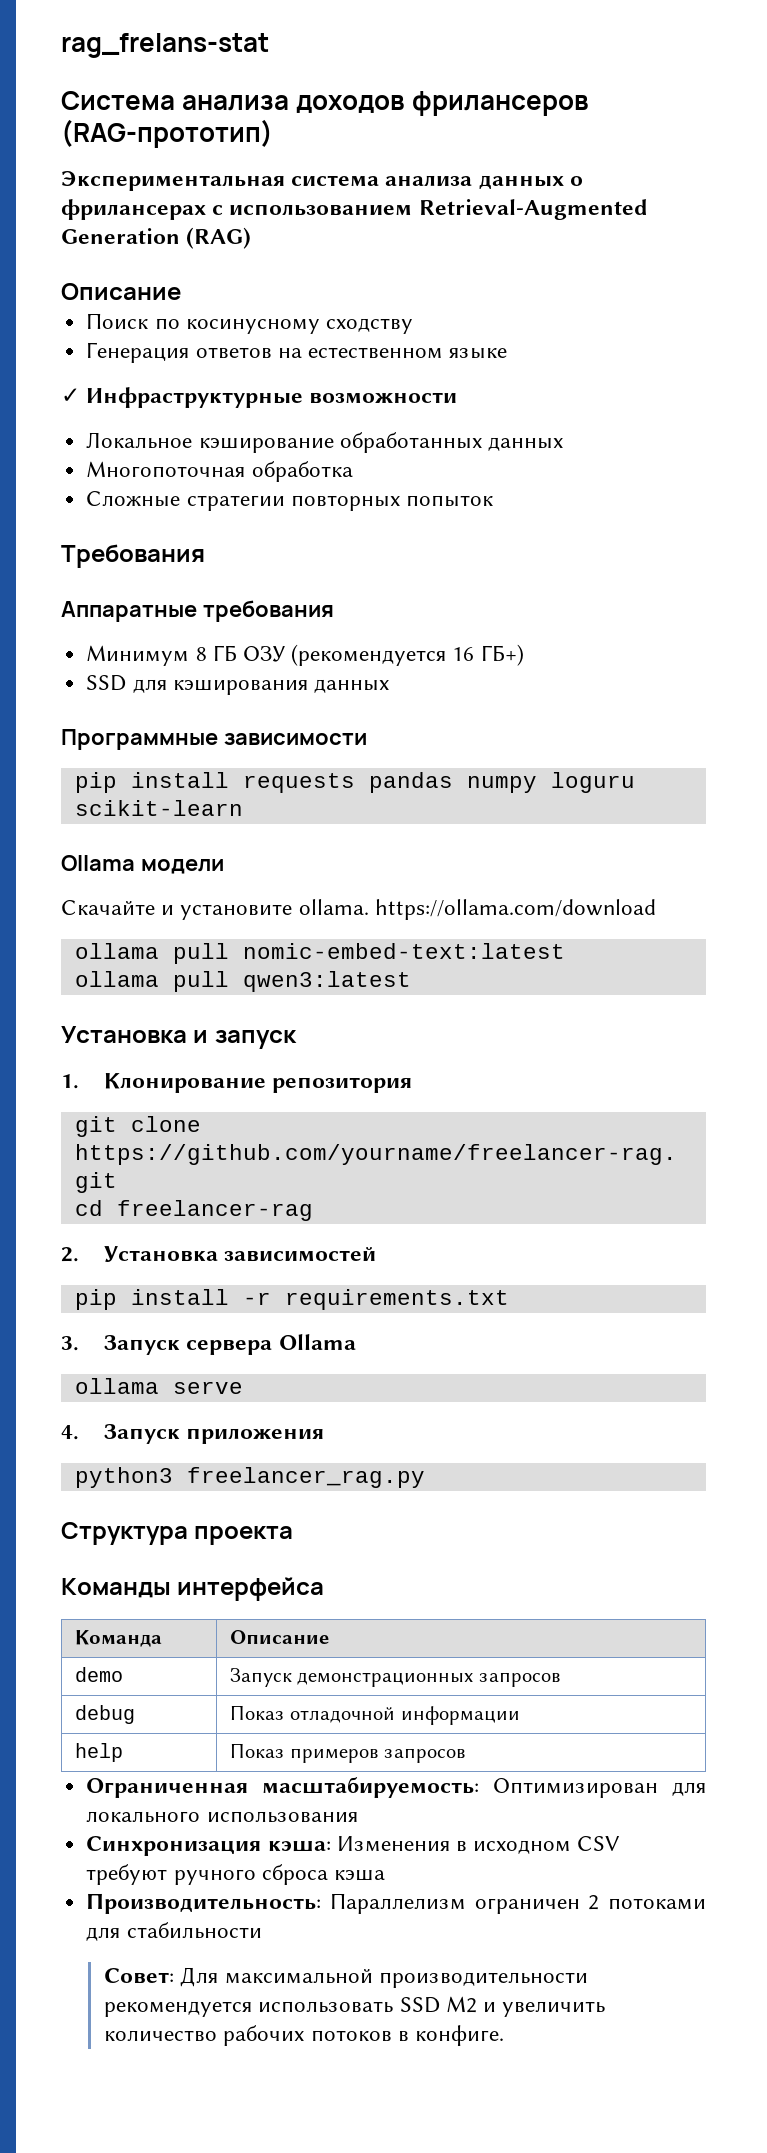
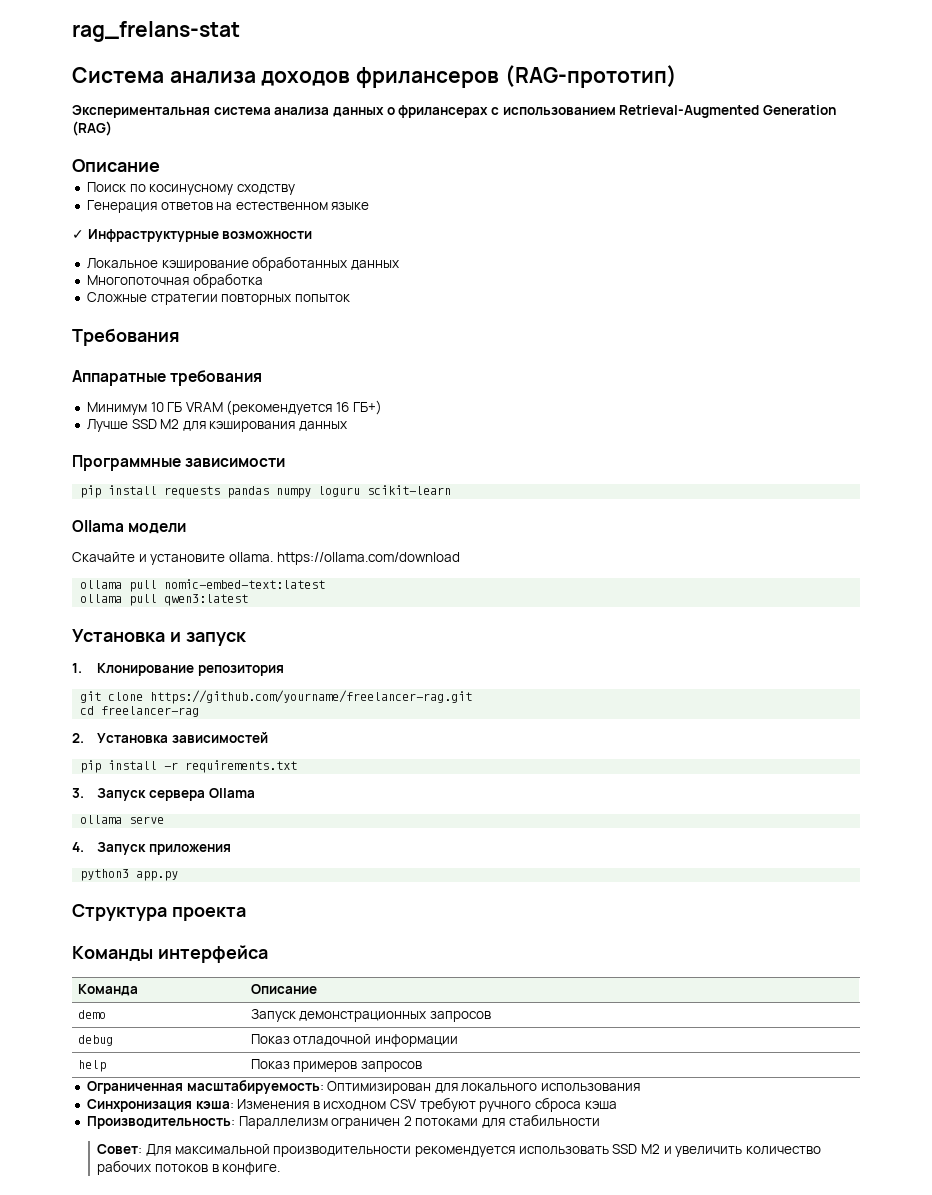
- Минимум 8 ГБ ОЗУ (рекомендуется 16 ГБ+)
+ Минимум 10 ГБ VRAM (рекомендуется 16 ГБ+)
- SSD для кэширования данных
+ Лучше SSD M2 для кэширования данных
- python3 freelancer_rag.py
+ python3 app.py

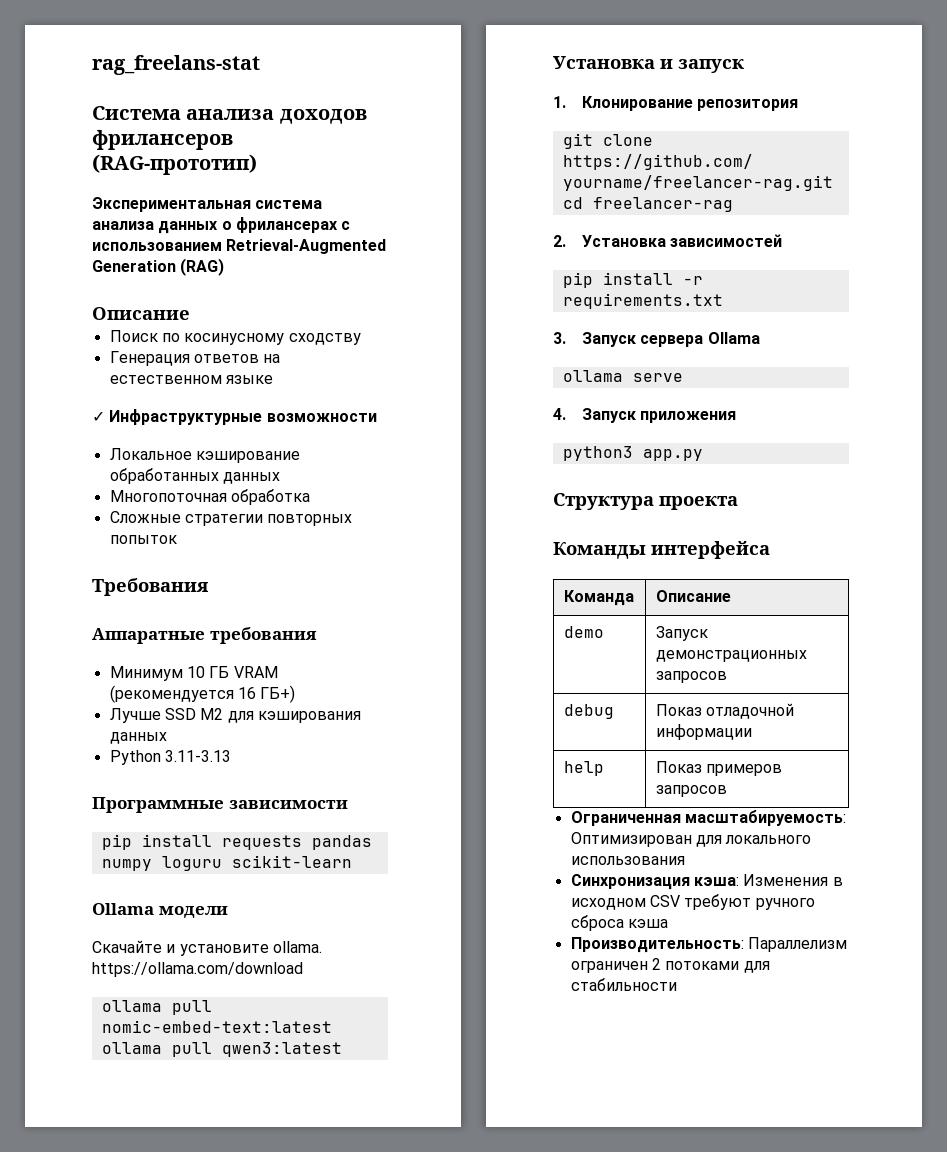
- rag_frelans-stat
+ rag_freelans-stat
+ Python 3.11-3.13
- Совет: Для максимальной производительности рекомендуется использовать SSD M2 и увеличить количество рабочих потоков в конфиге.

